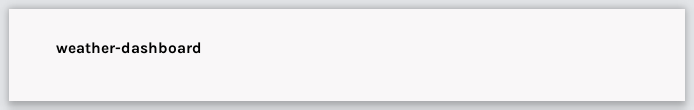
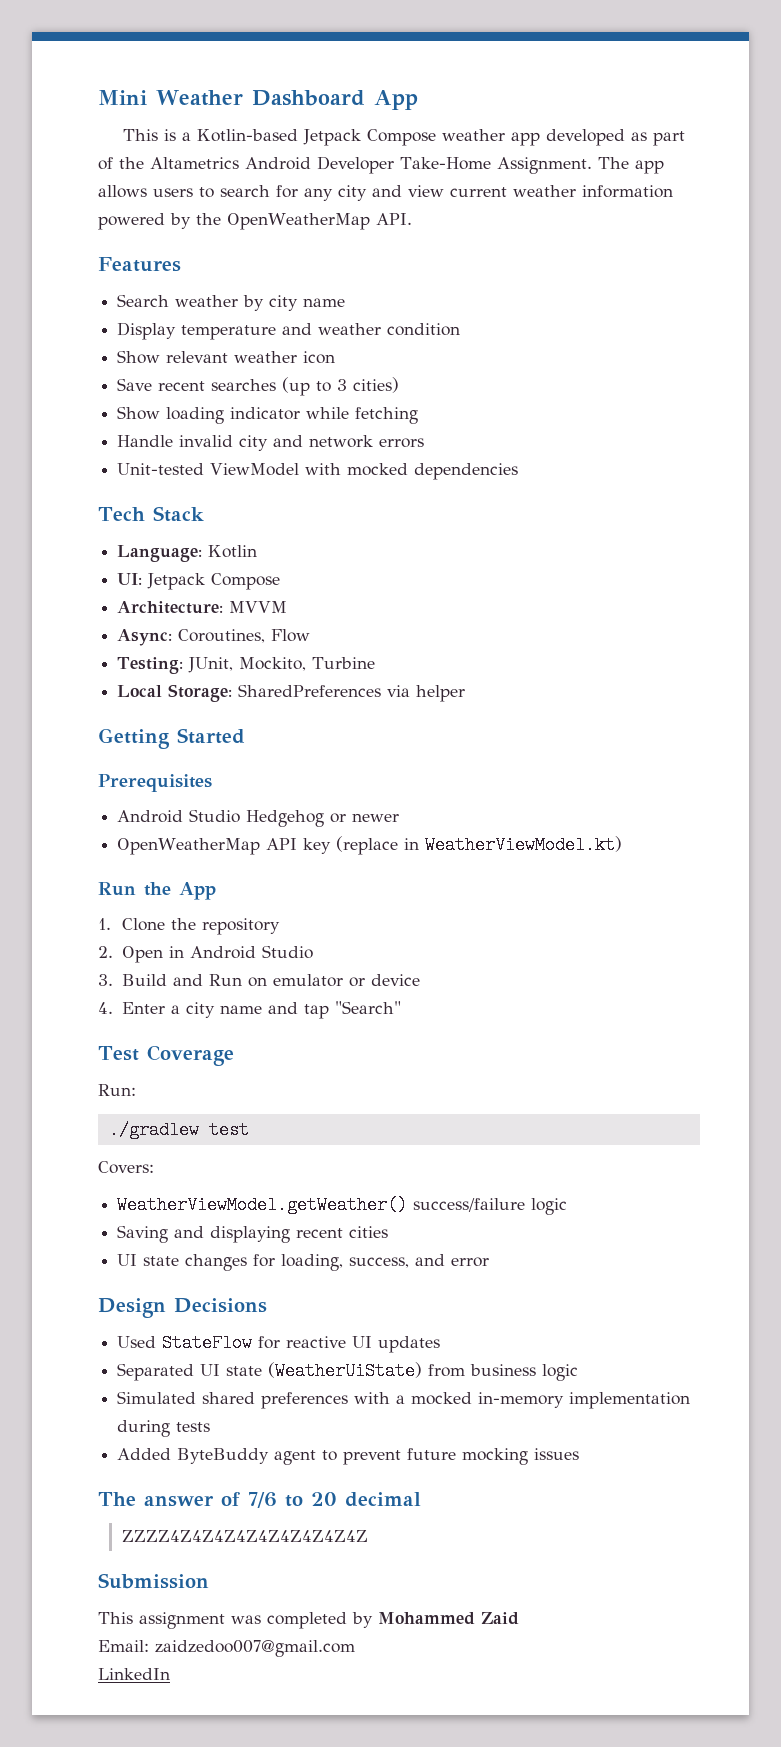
- weather-dashboard
+ Mini Weather Dashboard App
+ This is a Kotlin-based Jetpack Compose weather app developed as part of the Altametrics Android Developer Take-Home Assignment. The app allows users to search for any city and view current weather information powered by the OpenWeatherMap API.
+ Features
+ Search weather by city name
+ Display temperature and weather condition
+ Show relevant weather icon
+ Save recent searches (up to 3 cities)
+ Show loading indicator while fetching
+ Handle invalid city and network errors
+ Unit-tested ViewModel with mocked dependencies
+ Tech Stack
+ Language: Kotlin
+ UI: Jetpack Compose
+ Architecture: MVVM
+ Async: Coroutines, Flow
+ Testing: JUnit, Mockito, Turbine
+ Local Storage: SharedPreferences via helper
+ Getting Started
+ Prerequisites
+ Android Studio Hedgehog or newer
+ OpenWeatherMap API key (replace in WeatherViewModel.kt)
+ Run the App
+ 1. Clone the repository
+ 2. Open in Android Studio
+ 3. Build and Run on emulator or device
+ 4. Enter a city name and tap "Search"
+ Test Coverage
+ Run:
+ ./gradlew test
+ Covers:
+ WeatherViewModel.getWeather() success/failure logic
+ Saving and displaying recent cities
+ UI state changes for loading, success, and error
+ Design Decisions
+ Used StateFlow for reactive UI updates
+ Separated UI state (WeatherUiState) from business logic
+ Simulated shared preferences with a mocked in-memory implementation during tests
+ Added ByteBuddy agent to prevent future mocking issues
+ The answer of 7/6 to 20 decimal
+ ZZZZ4Z4Z4Z4Z4Z4Z4Z4Z4Z
+ Submission
+ This assignment was completed by Mohammed Zaid
+ Email: zaidzedoo007@gmail.com
+ LinkedIn

